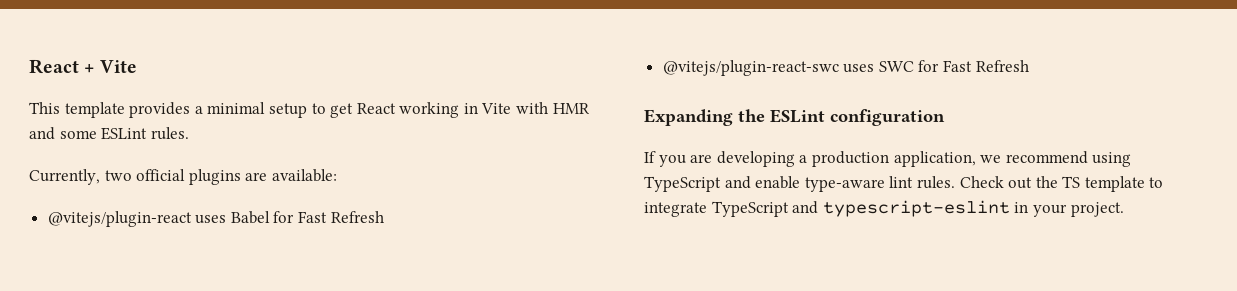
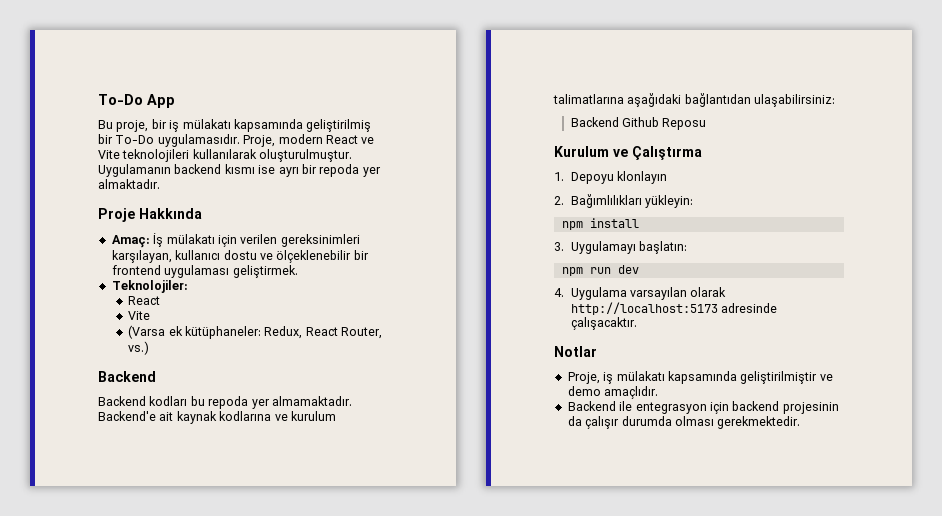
- React + Vite
- This template provides a minimal setup to get React working in Vite with HMR and some ESLint rules.
- Currently, two official plugins are available:
- @vitejs/plugin-react uses Babel for Fast Refresh
- @vitejs/plugin-react-swc uses SWC for Fast Refresh
- Expanding the ESLint configuration
- If you are developing a production application, we recommend using TypeScript and enable type-aware lint rules. Check out the TS template to integrate TypeScript and typescript-eslint in your project.
+ To-Do App
+ Bu proje, bir iş mülakatı kapsamında geliştirilmiş bir To-Do uygulamasıdır. Proje, modern React ve Vite teknolojileri kullanılarak oluşturulmuştur. Uygulamanın backend kısmı ise ayrı bir repoda yer almaktadır.
+ Proje Hakkında
+ Amaç: İş mülakatı için verilen gereksinimleri karşılayan, kullanıcı dostu ve ölçeklenebilir bir frontend uygulaması geliştirmek.
+ Teknolojiler:
+ React
+ Vite
+ (Varsa ek kütüphaneler: Redux, React Router, vs.)
+ Backend
+ Backend kodları bu repoda yer almamaktadır. Backend'e ait kaynak kodlarına ve kurulum talimatlarına aşağıdaki bağlantıdan ulaşabilirsiniz:
+ Backend Github Reposu
+ Kurulum ve Çalıştırma
+ 1. Depoyu klonlayın
+ 2. Bağımlılıkları yükleyin:
+ npm install
+ 3. Uygulamayı başlatın:
+ npm run dev
+ 4. Uygulama varsayılan olarak http://localhost:5173 adresinde çalışacaktır.
+ Notlar
+ Proje, iş mülakatı kapsamında geliştirilmiştir ve demo amaçlıdır.
+ Backend ile entegrasyon için backend projesinin da çalışır durumda olması gerekmektedir.

